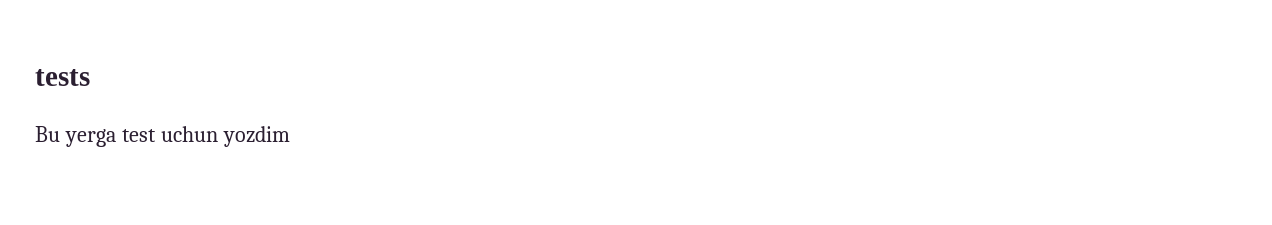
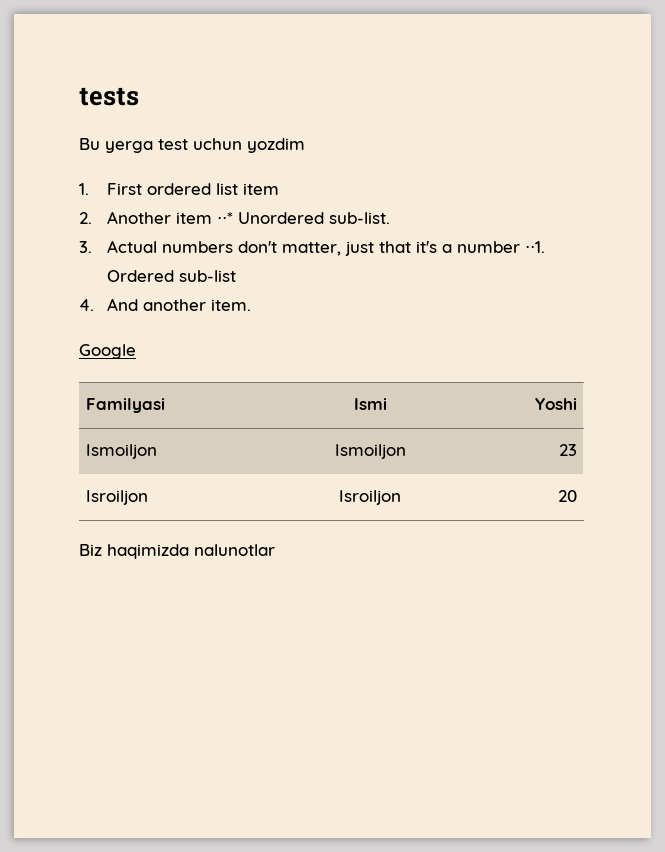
+ 1. First ordered list item
+ 2. Another item ⋅⋅* Unordered sub-list.
+ 3. Actual numbers don't matter, just that it's a number ⋅⋅1. Ordered sub-list
+ 4. And another item.
+ Google
+ Familyasi | Ismi | Yoshi
+ Ismoiljon | Ismoiljon | 23
+ Isroiljon | Isroiljon | 20
+ Biz haqimizda nalunotlar

